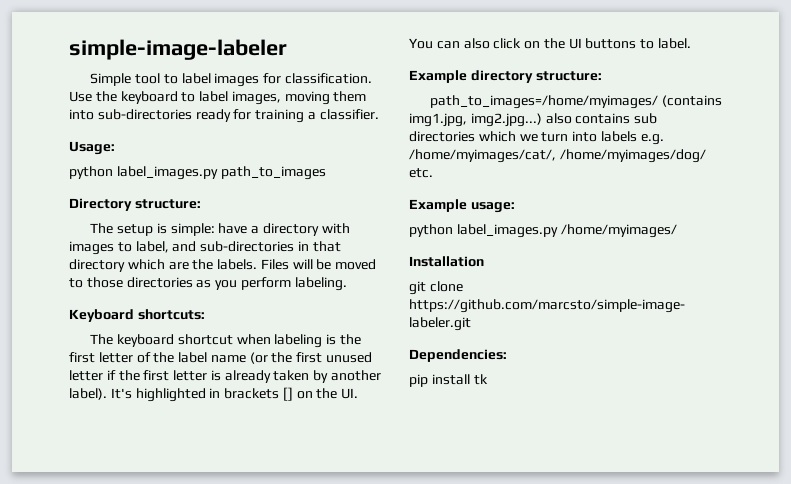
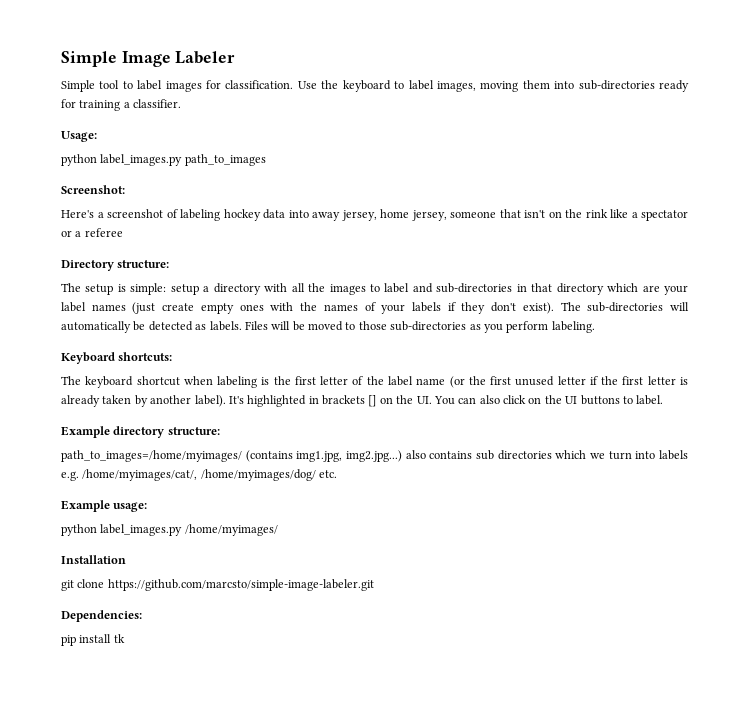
- simple-image-labeler
+ Simple Image Labeler
+ Screenshot:
+ Here's a screenshot of labeling hockey data into away jersey, home jersey, someone that isn't on the rink like a spectator or a referee
- The setup is simple: have a directory with images to label, and sub-directories in that directory which are the labels.
+ The setup is simple: setup a directory with all the images to label and sub-directories in that directory which are your label names (just create empty ones with the names of your labels if they don't exist). The sub-directories will automatically be detected as labels.
- Files will be moved to those directories as you perform labeling.
+ Files will be moved to those sub-directories as you perform labeling.

